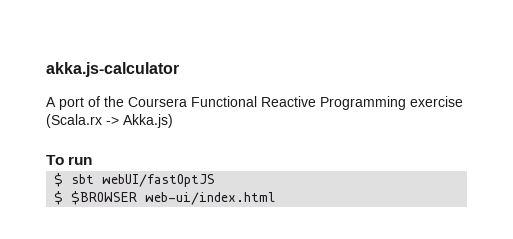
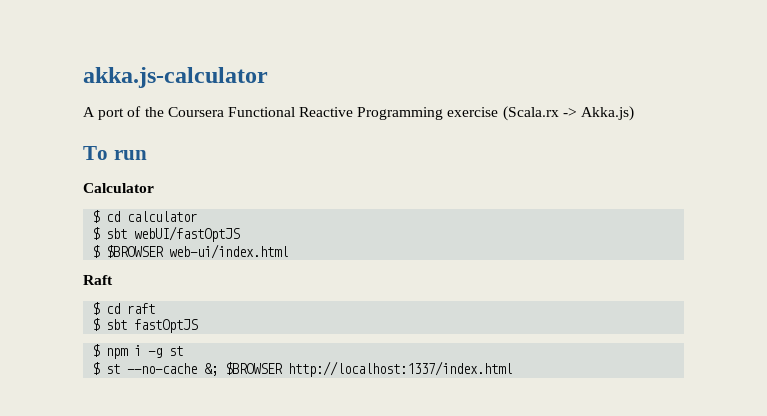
+ Calculator
+ $ cd calculator
+ Raft
+ $ cd raft
+ $ sbt fastOptJS
+ $ npm i -g st
+ $ st --no-cache &; $BROWSER http://localhost:1337/index.html

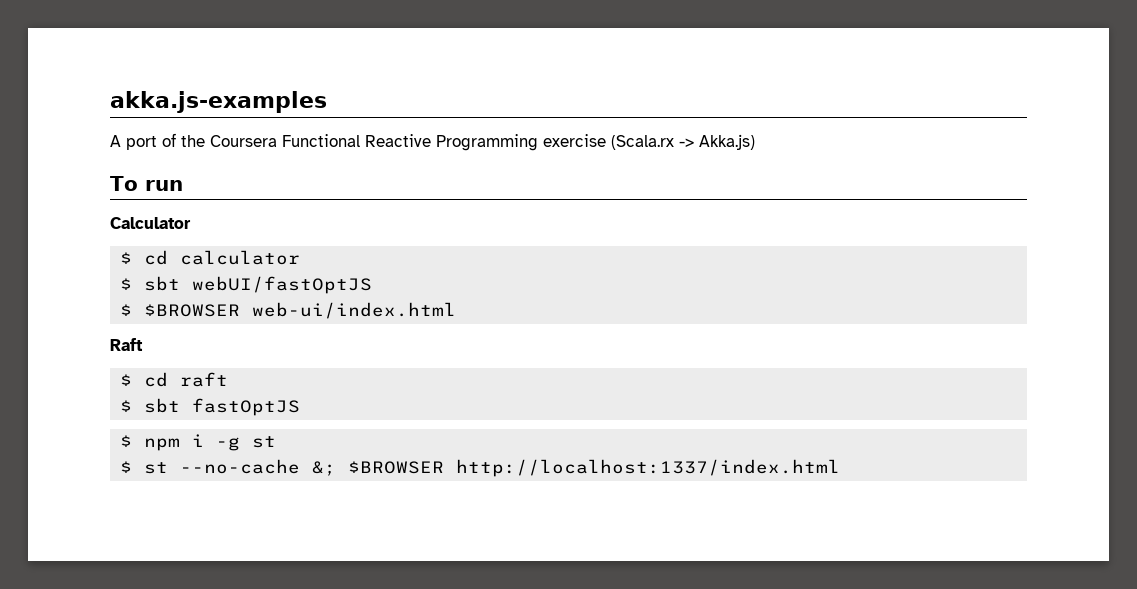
- akka.js-calculator
+ akka.js-examples

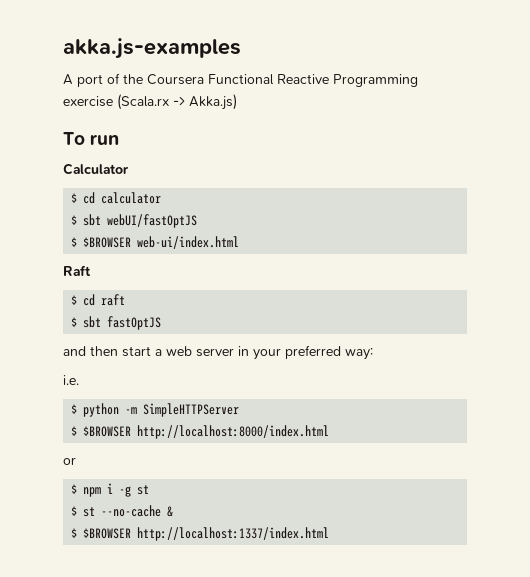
+ and then start a web server in your preferred way:
+ i.e.
+ $ python -m SimpleHTTPServer
+ $ $BROWSER http://localhost:8000/index.html
+ or
- $ st --no-cache &; $BROWSER http://localhost:1337/index.html
+ $ st --no-cache &
+ $ $BROWSER http://localhost:1337/index.html

